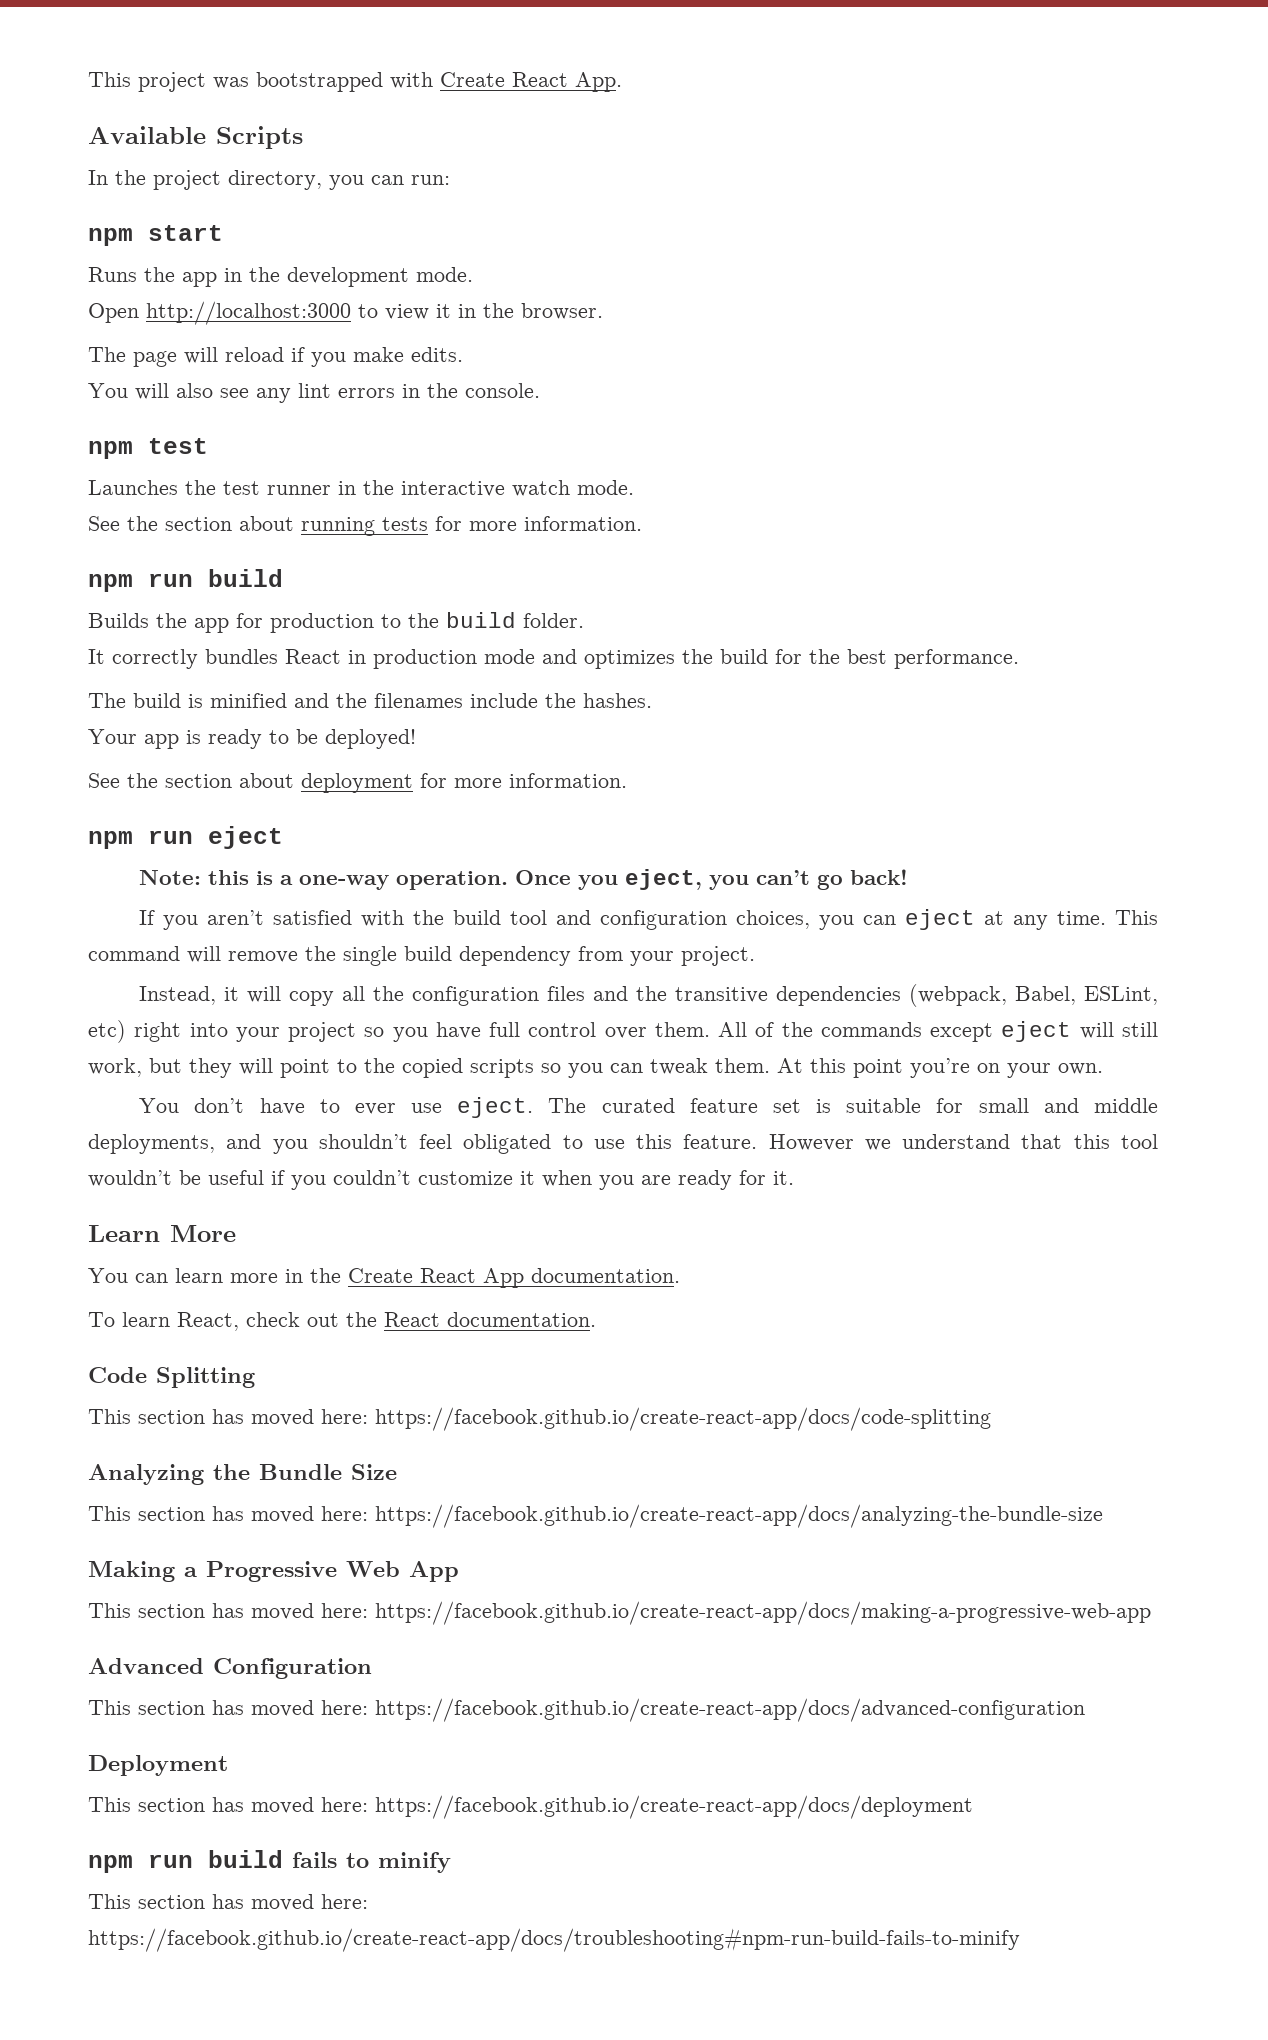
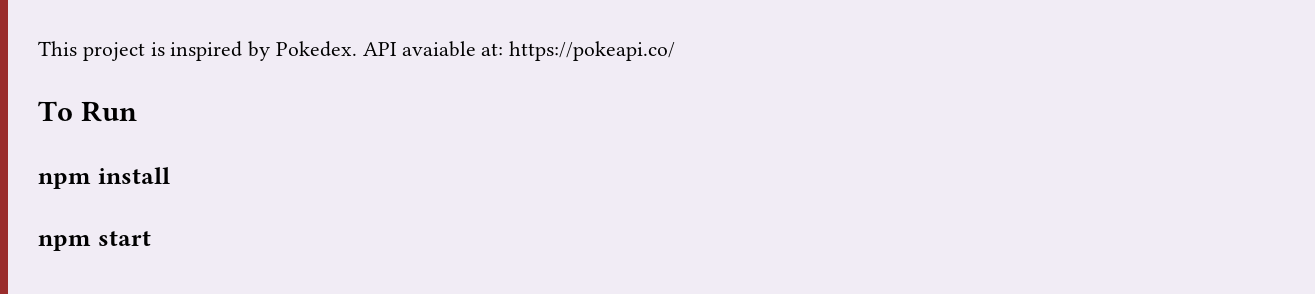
- This project was bootstrapped with Create React App.
- Available Scripts
- In the project directory, you can run:
+ This project is inspired by Pokedex. API avaiable at: https://pokeapi.co/
+ To Run
+ npm install
  npm start
- Runs the app in the development mode.
- Open http://localhost:3000 to view it in the browser.
- The page will reload if you make edits.
- You will also see any lint errors in the console.
- npm test
- Launches the test runner in the interactive watch mode.
- See the section about running tests for more information.
- npm run build
- Builds the app for production to the build folder.
- It correctly bundles React in production mode and optimizes the build for the best performance.
- The build is minified and the filenames include the hashes.
- Your app is ready to be deployed!
- See the section about deployment for more information.
- npm run eject
- Note: this is a one-way operation. Once you eject, you can’t go back!
- If you aren’t satisfied with the build tool and configuration choices, you can eject at any time. This command will remove the single build dependency from your project.
- Instead, it will copy all the configuration files and the transitive dependencies (webpack, Babel, ESLint, etc) right into your project so you have full control over them. All of the commands except eject will still work, but they will point to the copied scripts so you can tweak them. At this point you’re on your own.
- You don’t have to ever use eject. The curated feature set is suitable for small and middle deployments, and you shouldn’t feel obligated to use this feature. However we understand that this tool wouldn’t be useful if you couldn’t customize it when you are ready for it.
- Learn More
- You can learn more in the Create React App documentation.
- To learn React, check out the React documentation.
- Code Splitting
- This section has moved here: https://facebook.github.io/create-react-app/docs/code-splitting
- Analyzing the Bundle Size
- This section has moved here: https://facebook.github.io/create-react-app/docs/analyzing-the-bundle-size
- Making a Progressive Web App
- This section has moved here: https://facebook.github.io/create-react-app/docs/making-a-progressive-web-app
- Advanced Configuration
- This section has moved here: https://facebook.github.io/create-react-app/docs/advanced-configuration
- Deployment
- This section has moved here: https://facebook.github.io/create-react-app/docs/deployment
- npm run build fails to minify
- This section has moved here: https://facebook.github.io/create-react-app/docs/troubleshooting#npm-run-build-fails-to-minify

